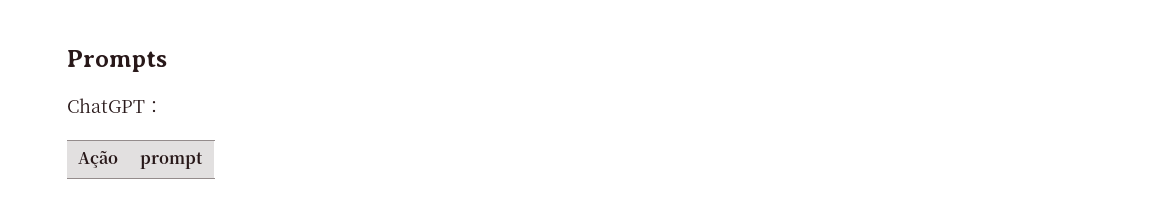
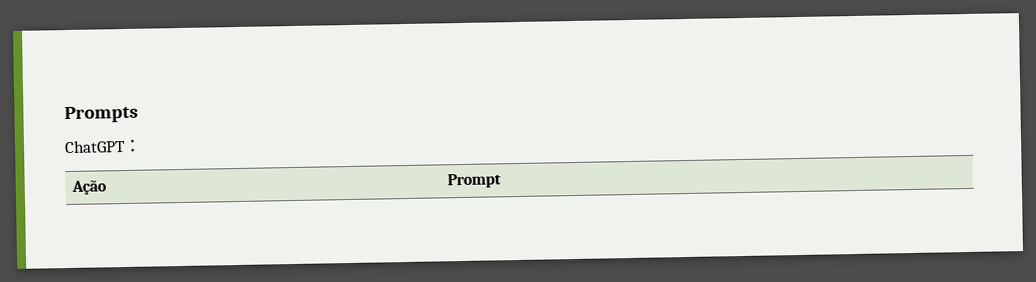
- Ação | prompt
+ Ação | Prompt

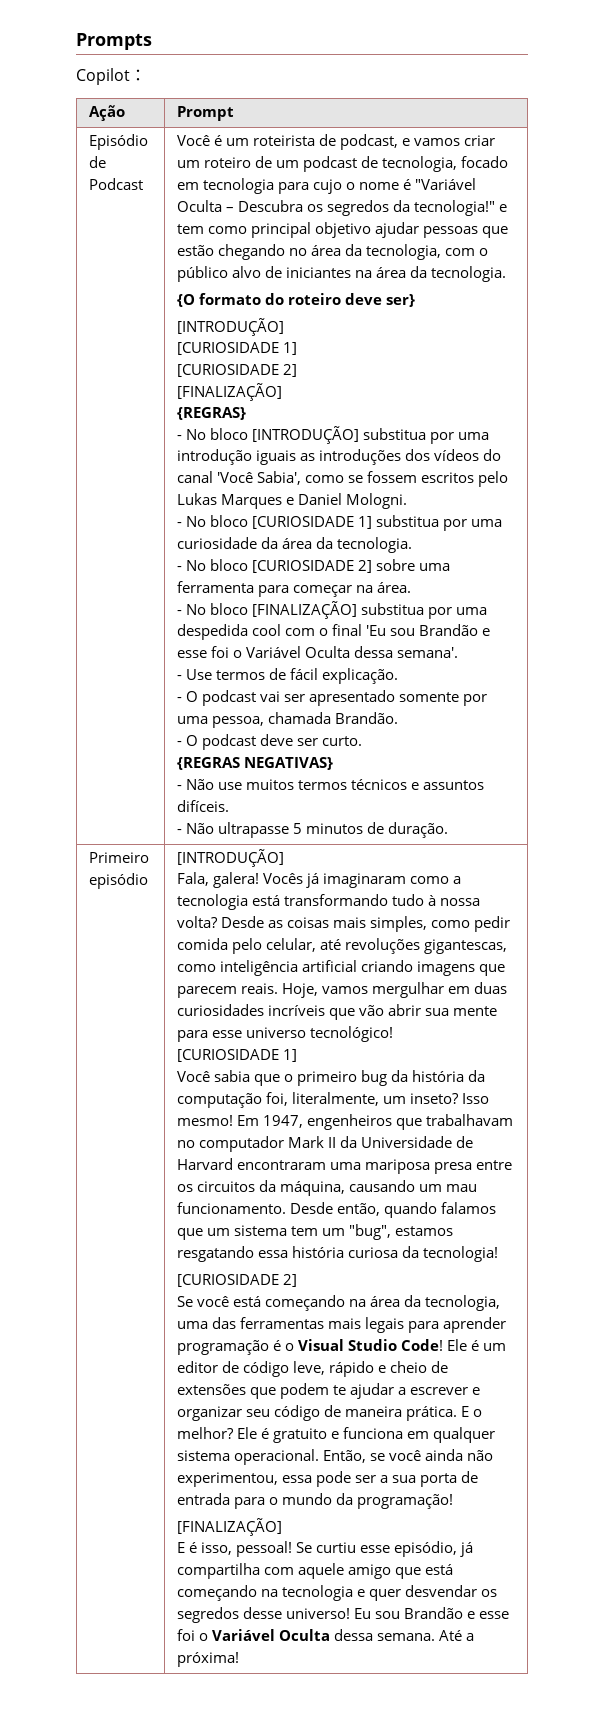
- ChatGPT：
+ Copilot：
+ Episódio de Podcast | Você é um roteirista de podcast, e vamos criar um roteiro de um podcast de tecnologia, focado em tecnologia para cujo o nome é "Variável Oculta – Descubra os segredos da tecnologia!" e tem como principal objetivo ajudar pessoas que estão chegando no área da tecnologia, com o público alvo de iniciantes na área da tecnologia.
+ {O formato do roteiro deve ser}
+ [INTRODUÇÃO]
+ [CURIOSIDADE 1]
+ [CURIOSIDADE 2]
+ [FINALIZAÇÃO]
+ {REGRAS}
+ - No bloco [INTRODUÇÃO] substitua por uma introdução iguais as introduções dos vídeos do canal 'Você Sabia', como se fossem escritos pelo Lukas Marques e Daniel Mologni.
+ - No bloco [CURIOSIDADE 1] substitua por uma curiosidade da área da tecnologia.
+ - No bloco [CURIOSIDADE 2] sobre uma ferramenta para começar na área.
+ - No bloco [FINALIZAÇÃO] substitua por uma despedida cool com o final 'Eu sou Brandão e esse foi o Variável Oculta dessa semana'.
+ - Use termos de fácil explicação.
+ - O podcast vai ser apresentado somente por uma pessoa, chamada Brandão.
+ - O podcast deve ser curto.
+ {REGRAS NEGATIVAS}
+ - Não use muitos termos técnicos e assuntos difíceis.
+ - Não ultrapasse 5 minutos de duração.
+ Primeiro episódio | [INTRODUÇÃO]
+ Fala, galera! Vocês já imaginaram como a tecnologia está transformando tudo à nossa volta? Desde as coisas mais simples, como pedir comida pelo celular, até revoluções gigantescas, como inteligência artificial criando imagens que parecem reais. Hoje, vamos mergulhar em duas curiosidades incríveis que vão abrir sua mente para esse universo tecnológico!
+ [CURIOSIDADE 1]
+ Você sabia que o primeiro bug da história da computação foi, literalmente, um inseto? Isso mesmo! Em 1947, engenheiros que trabalhavam no computador Mark II da Universidade de Harvard encontraram uma mariposa presa entre os circuitos da máquina, causando um mau funcionamento. Desde então, quando falamos que um sistema tem um "bug", estamos resgatando essa história curiosa da tecnologia!
+ [CURIOSIDADE 2]
+ Se você está começando na área da tecnologia, uma das ferramentas mais legais para aprender programação é o Visual Studio Code! Ele é um editor de código leve, rápido e cheio de extensões que podem te ajudar a escrever e organizar seu código de maneira prática. E o melhor? Ele é gratuito e funciona em qualquer sistema operacional. Então, se você ainda não experimentou, essa pode ser a sua porta de entrada para o mundo da programação!
+ [FINALIZAÇÃO]
+ E é isso, pessoal! Se curtiu esse episódio, já compartilha com aquele amigo que está começando na tecnologia e quer desvendar os segredos desse universo! Eu sou Brandão e esse foi o Variável Oculta dessa semana. Até a próxima!

